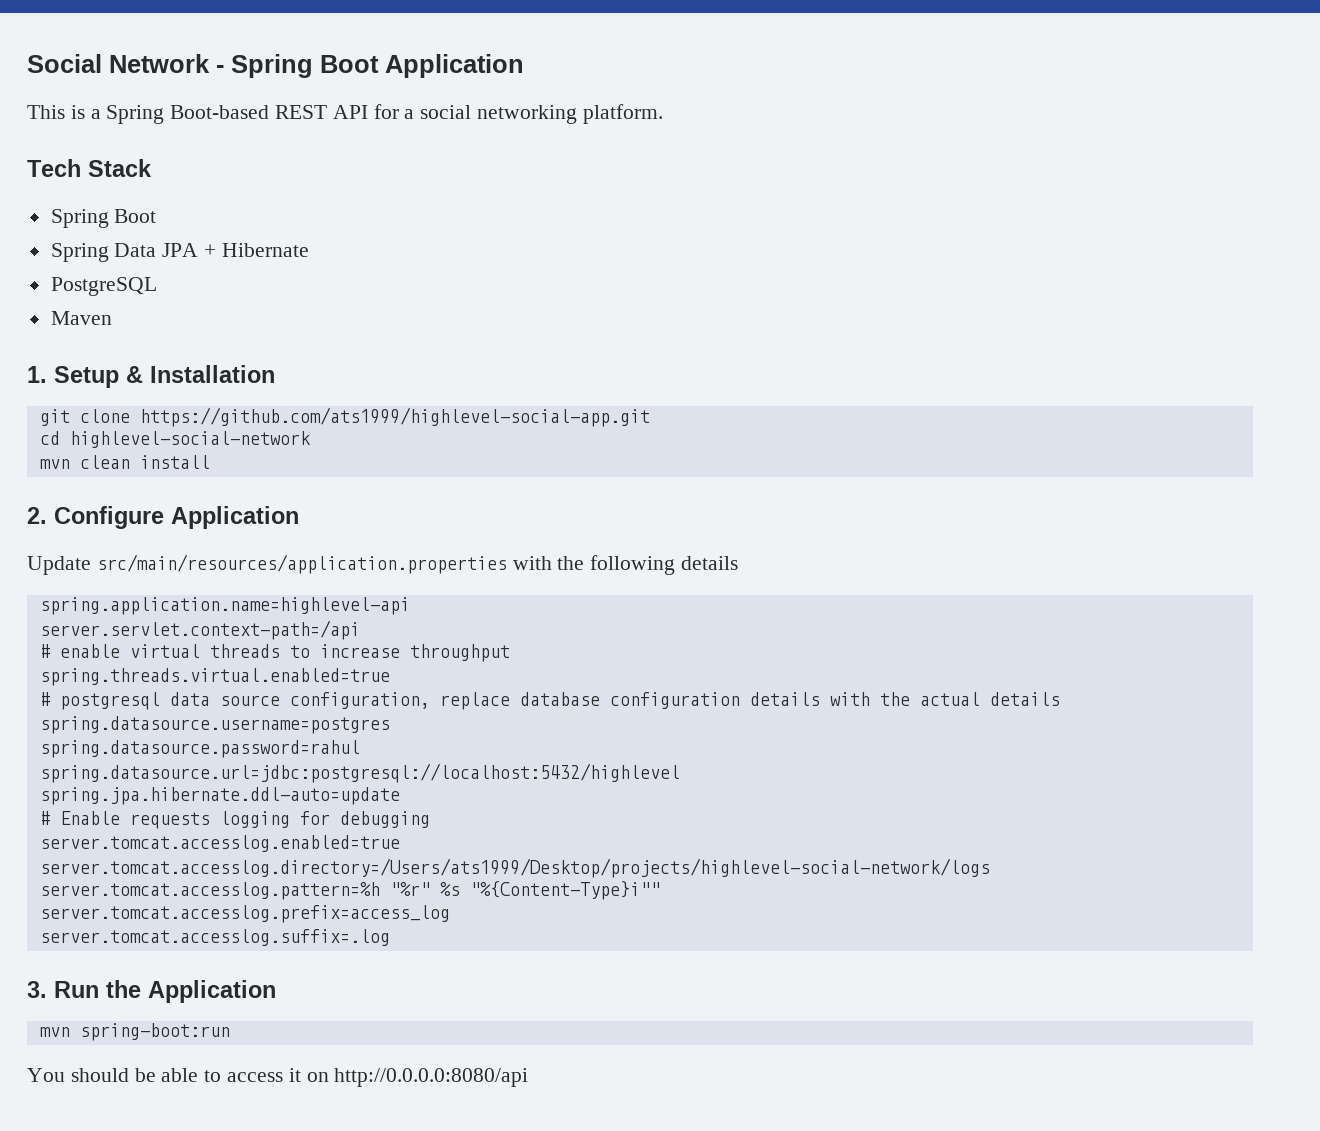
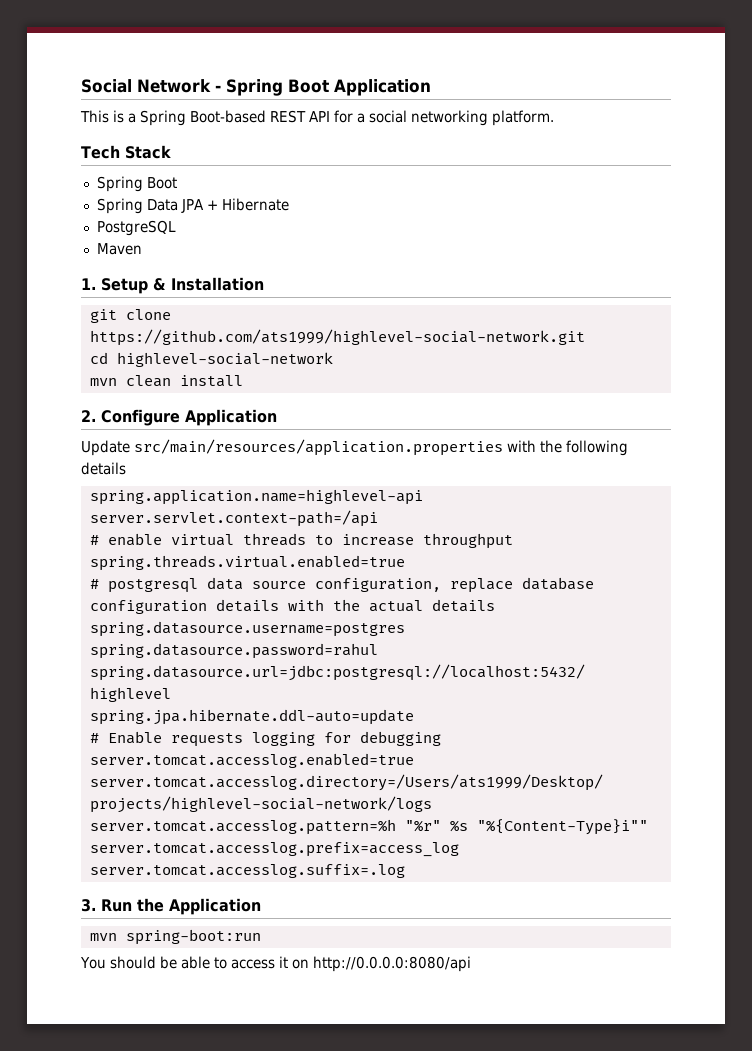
- git clone https://github.com/ats1999/highlevel-social-app.git
+ git clone https://github.com/ats1999/highlevel-social-network.git

